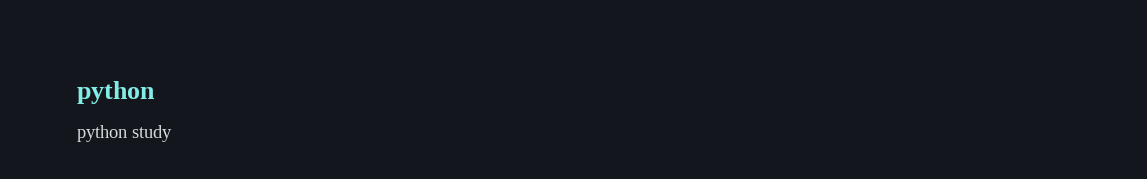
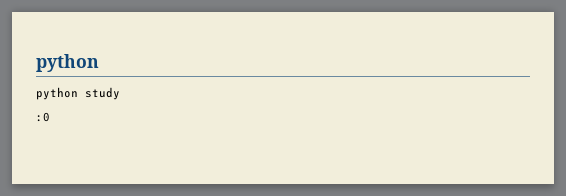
+ :0

